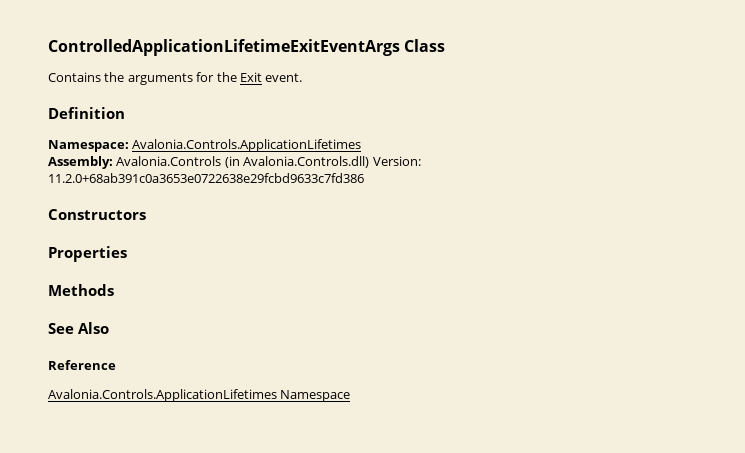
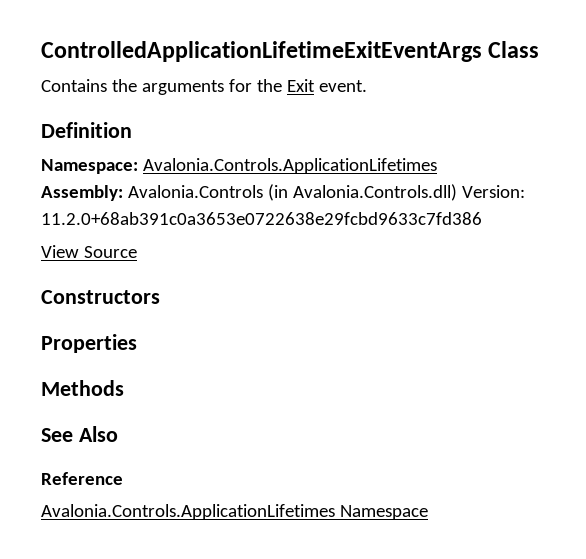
+ View Source

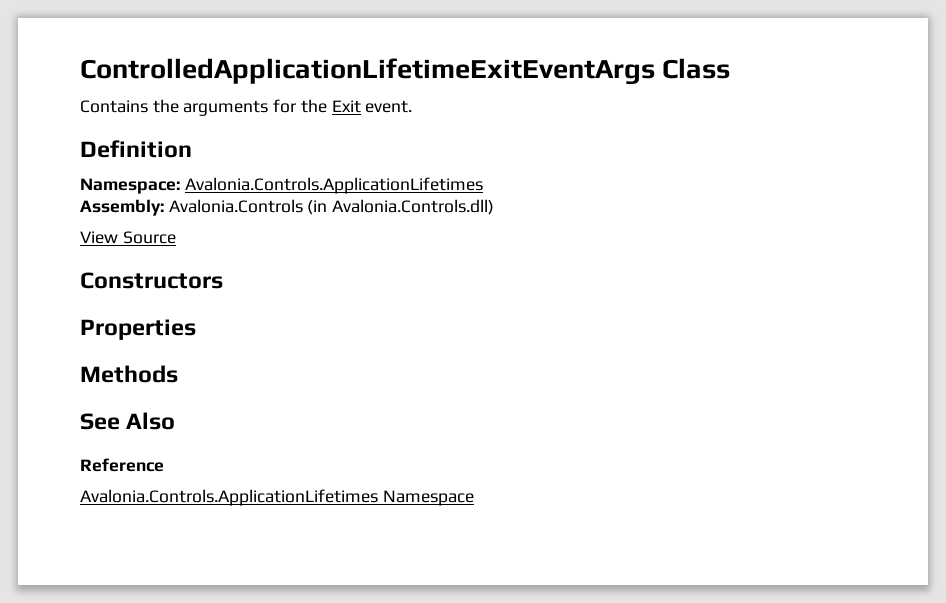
- Assembly: Avalonia.Controls (in Avalonia.Controls.dll) Version: 11.2.0+68ab391c0a3653e0722638e29fcbd9633c7fd386
+ Assembly: Avalonia.Controls (in Avalonia.Controls.dll)

